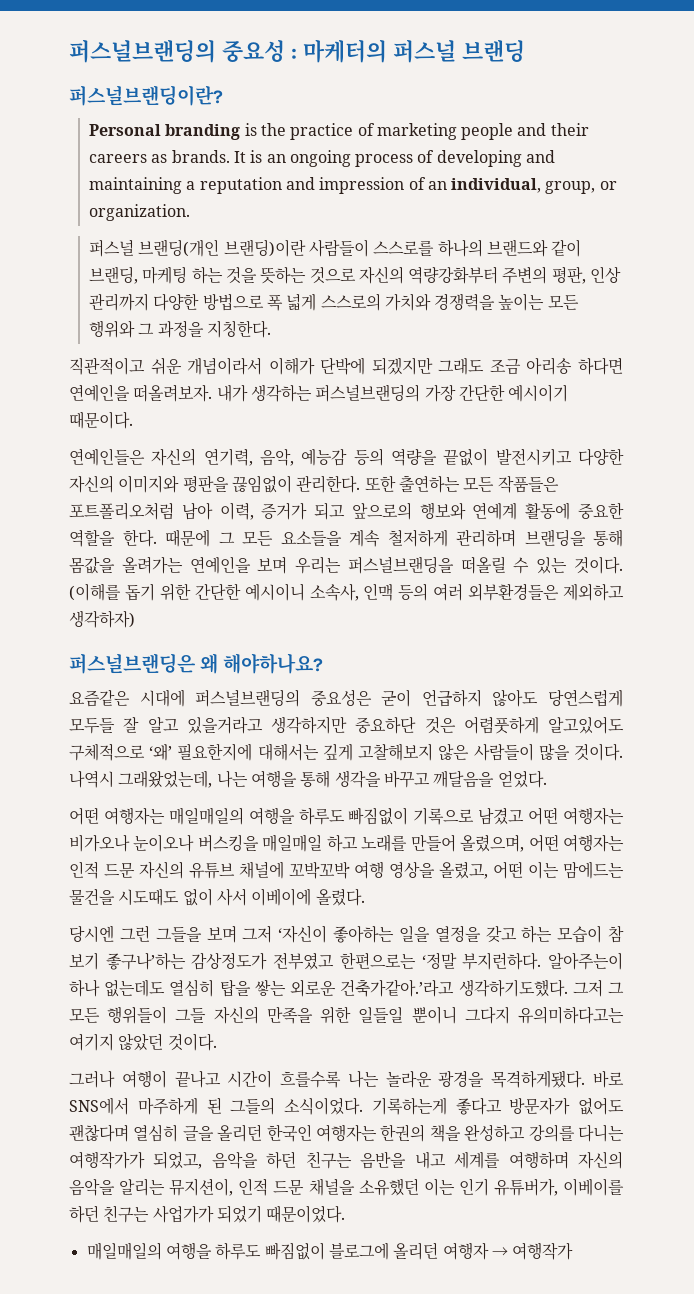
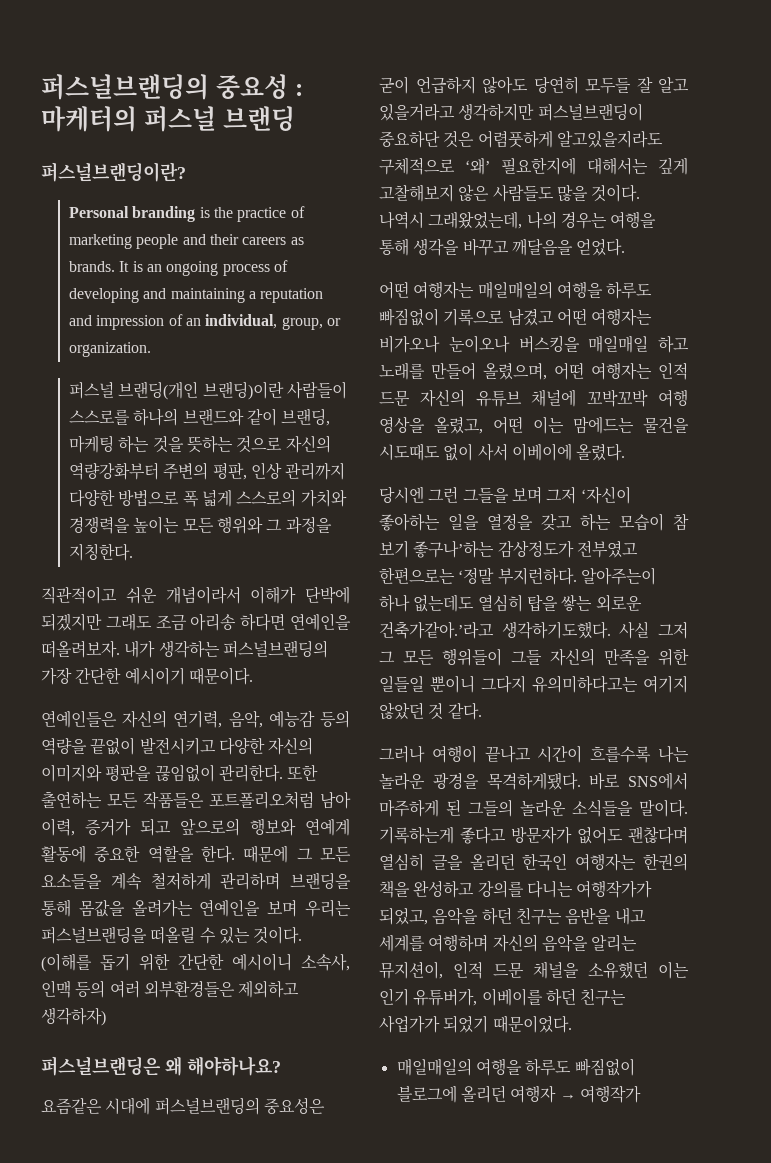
- 요즘같은 시대에 퍼스널브랜딩의 중요성은 굳이 언급하지 않아도 당연스럽게 모두들 잘 알고 있을거라고 생각하지만 중요하단 것은 어렴풋하게 알고있어도 구체적으로 ‘왜’ 필요한지에 대해서는 깊게 고찰해보지 않은 사람들이 많을 것이다.
+ 요즘같은 시대에 퍼스널브랜딩의 중요성은 굳이 언급하지 않아도 당연히 모두들 잘 알고 있을거라고 생각하지만 퍼스널브랜딩이 중요하단 것은 어렴풋하게 알고있을지라도 구체적으로 ‘왜’ 필요한지에 대해서는 깊게 고찰해보지 않은 사람들도 많을 것이다.
- 나역시 그래왔었는데, 나는 여행을 통해 생각을 바꾸고 깨달음을 얻었다.
+ 나역시 그래왔었는데, 나의 경우는 여행을 통해 생각을 바꾸고 깨달음을 얻었다.
- 그저 그 모든 행위들이 그들 자신의 만족을 위한 일들일 뿐이니 그다지 유의미하다고는 여기지 않았던 것이다.
+ 사실 그저 그 모든 행위들이 그들 자신의 만족을 위한 일들일 뿐이니 그다지 유의미하다고는 여기지 않았던 것 같다.
- 바로 SNS에서 마주하게 된 그들의 소식이었다.
+ 바로 SNS에서 마주하게 된 그들의 놀라운 소식들을 말이다.

